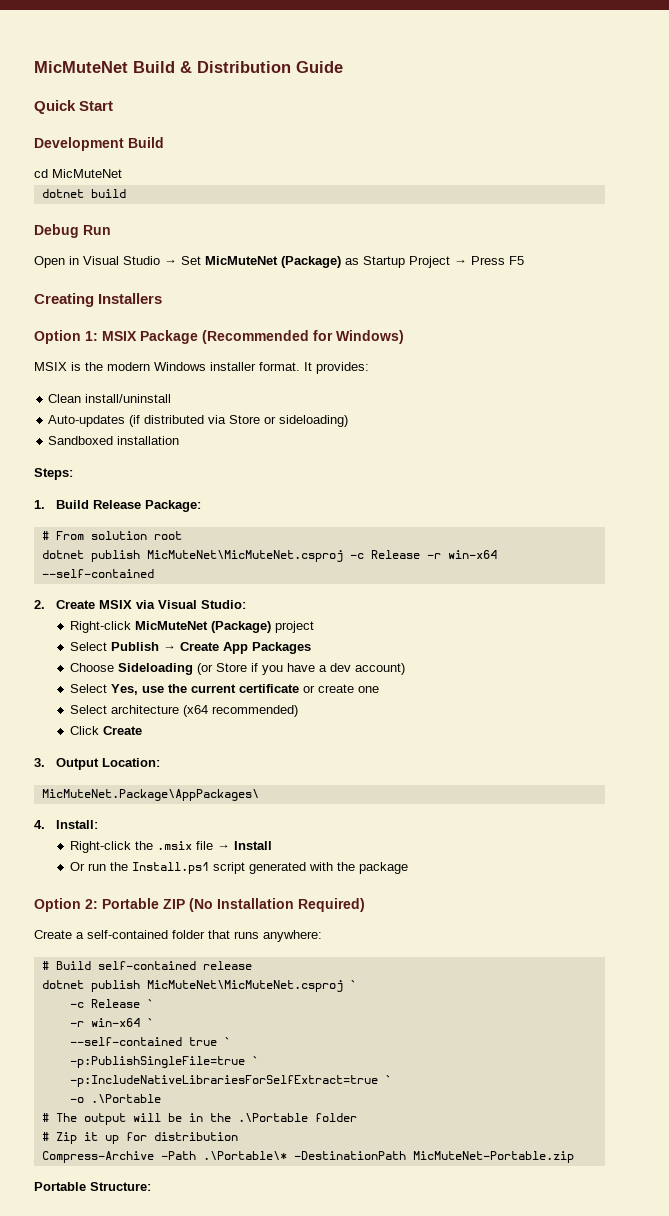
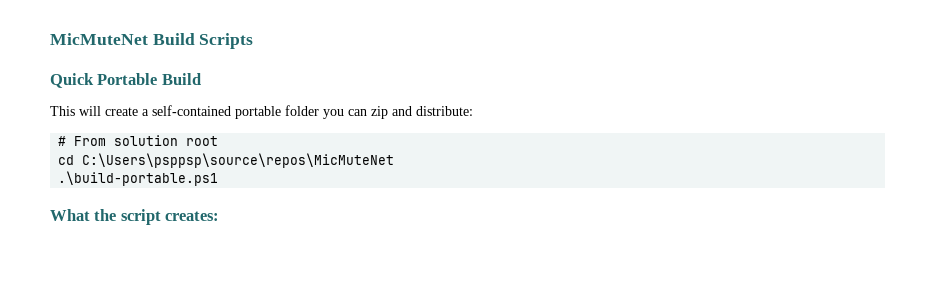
- MicMuteNet Build & Distribution Guide
+ MicMuteNet Build Scripts
- Quick Start
- Development Build
+ Quick Portable Build
- cd MicMuteNet
- dotnet build
- Debug Run
- Open in Visual Studio → Set MicMuteNet (Package) as Startup Project → Press F5
- Creating Installers
- Option 1: MSIX Package (Recommended for Windows)
- MSIX is the modern Windows installer format. It provides:
- Clean install/uninstall
- Auto-updates (if distributed via Store or sideloading)
- Sandboxed installation
- Steps:
- 1. Build Release Package:
+ This will create a self-contained portable folder you can zip and distribute:
  # From solution root
- dotnet publish MicMuteNet\MicMuteNet.csproj -c Release -r win-x64 --self-contained
- 2. Create MSIX via Visual Studio:
- Right-click MicMuteNet (Package) project
- Select Publish → Create App Packages
- Choose Sideloading (or Store if you have a dev account)
- Select Yes, use the current certificate or create one
- Select architecture (x64 recommended)
- Click Create
- 3. Output Location:
- MicMuteNet.Package\AppPackages\
- 4. Install:
- Right-click the .msix file → Install
- Or run the Install.ps1 script generated with the package
- Option 2: Portable ZIP (No Installation Required)
- Create a self-contained folder that runs anywhere:
- # Build self-contained release
- dotnet publish MicMuteNet\MicMuteNet.csproj `
- -c Release `
- -r win-x64 `
- --self-contained true `
- -p:PublishSingleFile=true `
- -p:IncludeNativeLibrariesForSelfExtract=true `
- -o .\Portable
- # The output will be in the .\Portable folder
- # Zip it up for distribution
- Compress-Archive -Path .\Portable\* -DestinationPath MicMuteNet-Portable.zip
- Portable Structure:
+ cd C:\Users\psppsp\source\repos\MicMuteNet
+ .\build-portable.ps1
+ What the script creates:

